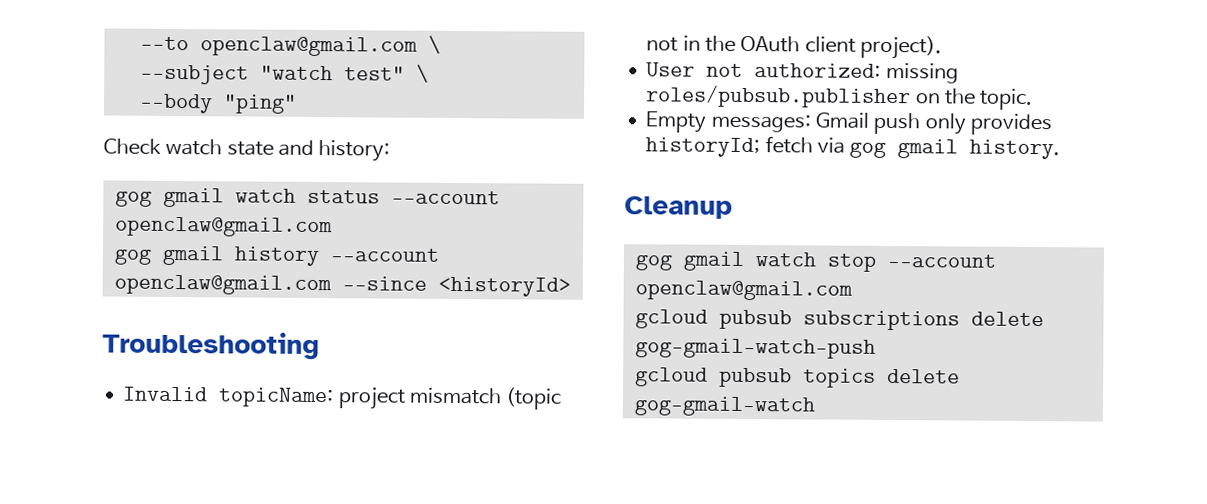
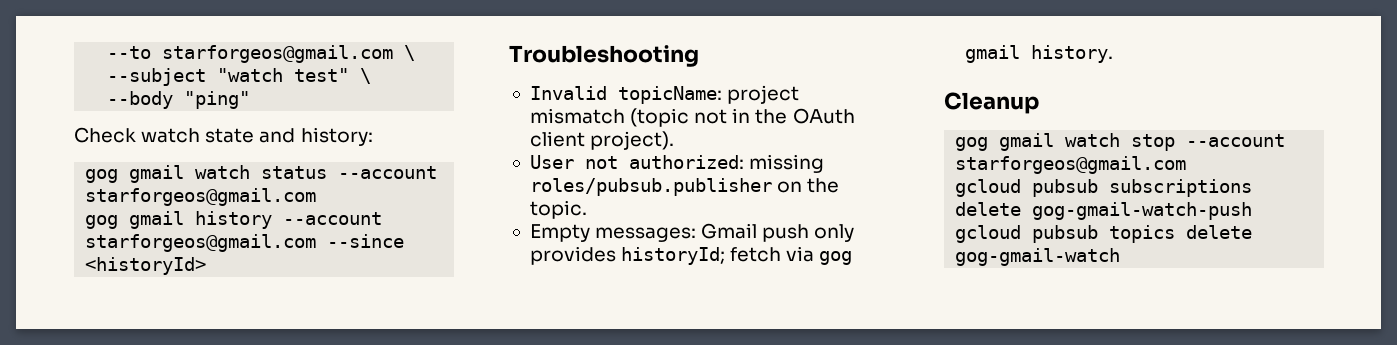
- --to openclaw@gmail.com \
+ --to starforgeos@gmail.com \
- gog gmail watch status --account openclaw@gmail.com
+ gog gmail watch status --account starforgeos@gmail.com
- gog gmail history --account openclaw@gmail.com --since <historyId>
+ gog gmail history --account starforgeos@gmail.com --since <historyId>
- gog gmail watch stop --account openclaw@gmail.com
+ gog gmail watch stop --account starforgeos@gmail.com

